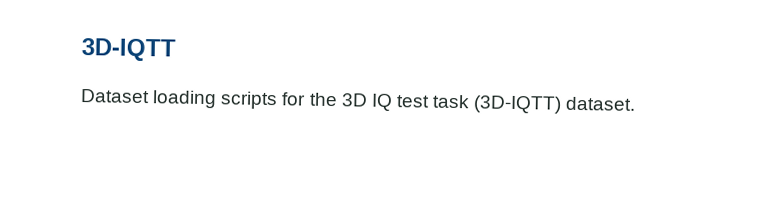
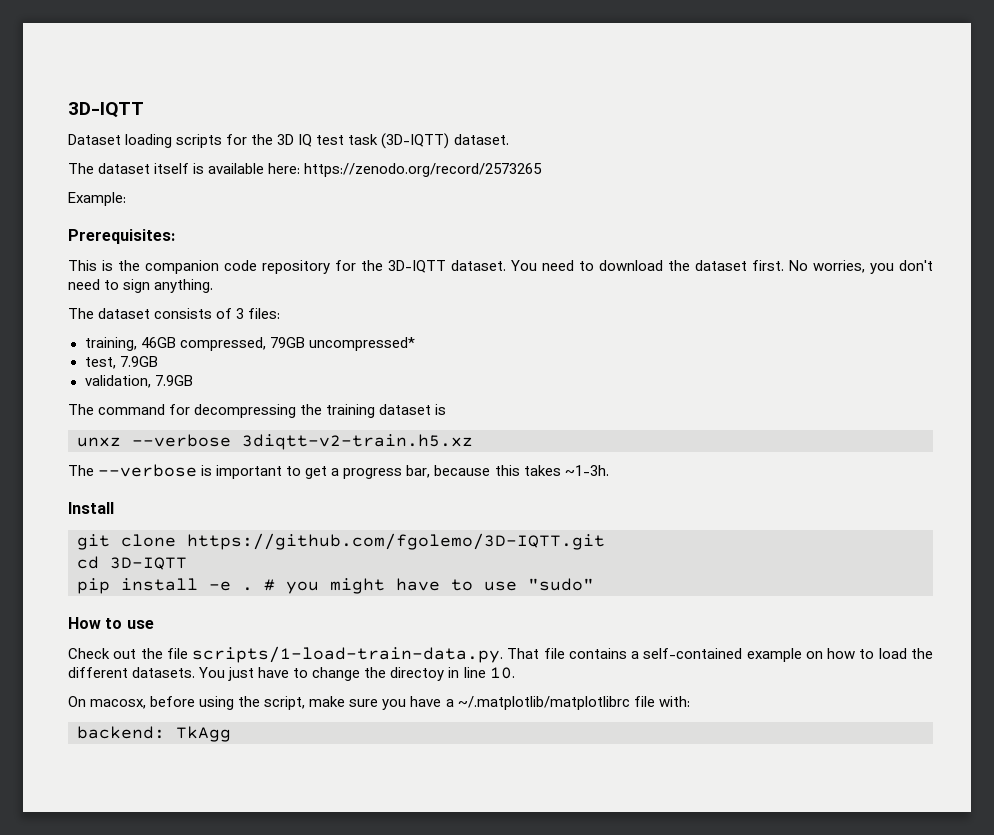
+ The dataset itself is available here: https://zenodo.org/record/2573265
+ Example:
+ Prerequisites:
+ This is the companion code repository for the 3D-IQTT dataset. You need to download the dataset first. No worries, you don't need to sign anything.
+ The dataset consists of 3 files:
+ training, 46GB compressed, 79GB uncompressed*
+ test, 7.9GB
+ validation, 7.9GB
+ The command for decompressing the training dataset is
+ unxz --verbose 3diqtt-v2-train.h5.xz
+ The --verbose is important to get a progress bar, because this takes ~1-3h.
+ Install
+ git clone https://github.com/fgolemo/3D-IQTT.git
+ cd 3D-IQTT
+ pip install -e . # you might have to use "sudo"
+ How to use
+ Check out the file scripts/1-load-train-data.py. That file contains a self-contained example on how to load the different datasets. You just have to change the directoy in line 10.
+ On macosx, before using the script, make sure you have a ~/.matplotlib/matplotlibrc file with:
+ backend: TkAgg

